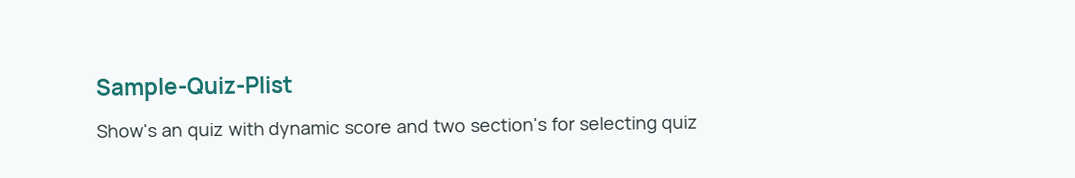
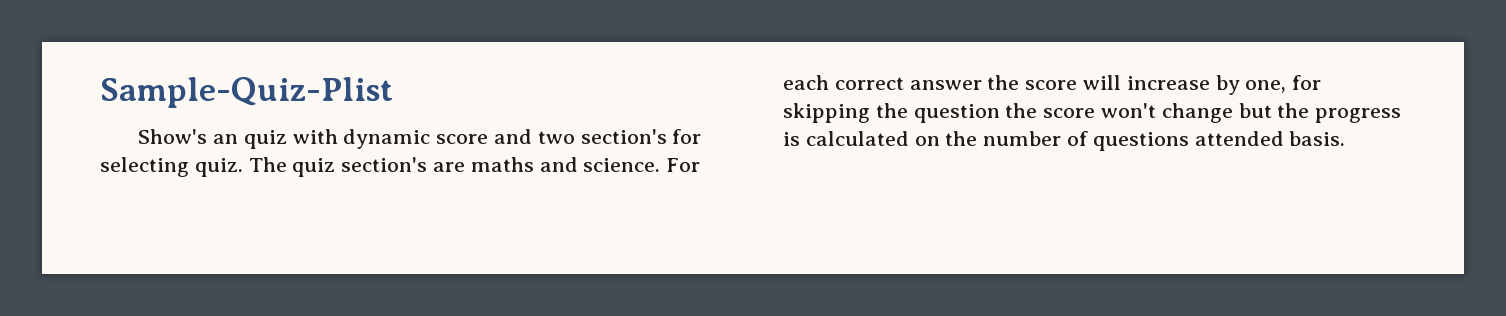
- Show's an quiz with dynamic score and two section's for selecting quiz
+ Show's an quiz with dynamic score and two section's for selecting quiz. The quiz section's are maths and science. For each correct answer the score will increase by one, for skipping the question the score won't change but the progress is calculated on the number of questions attended basis.

